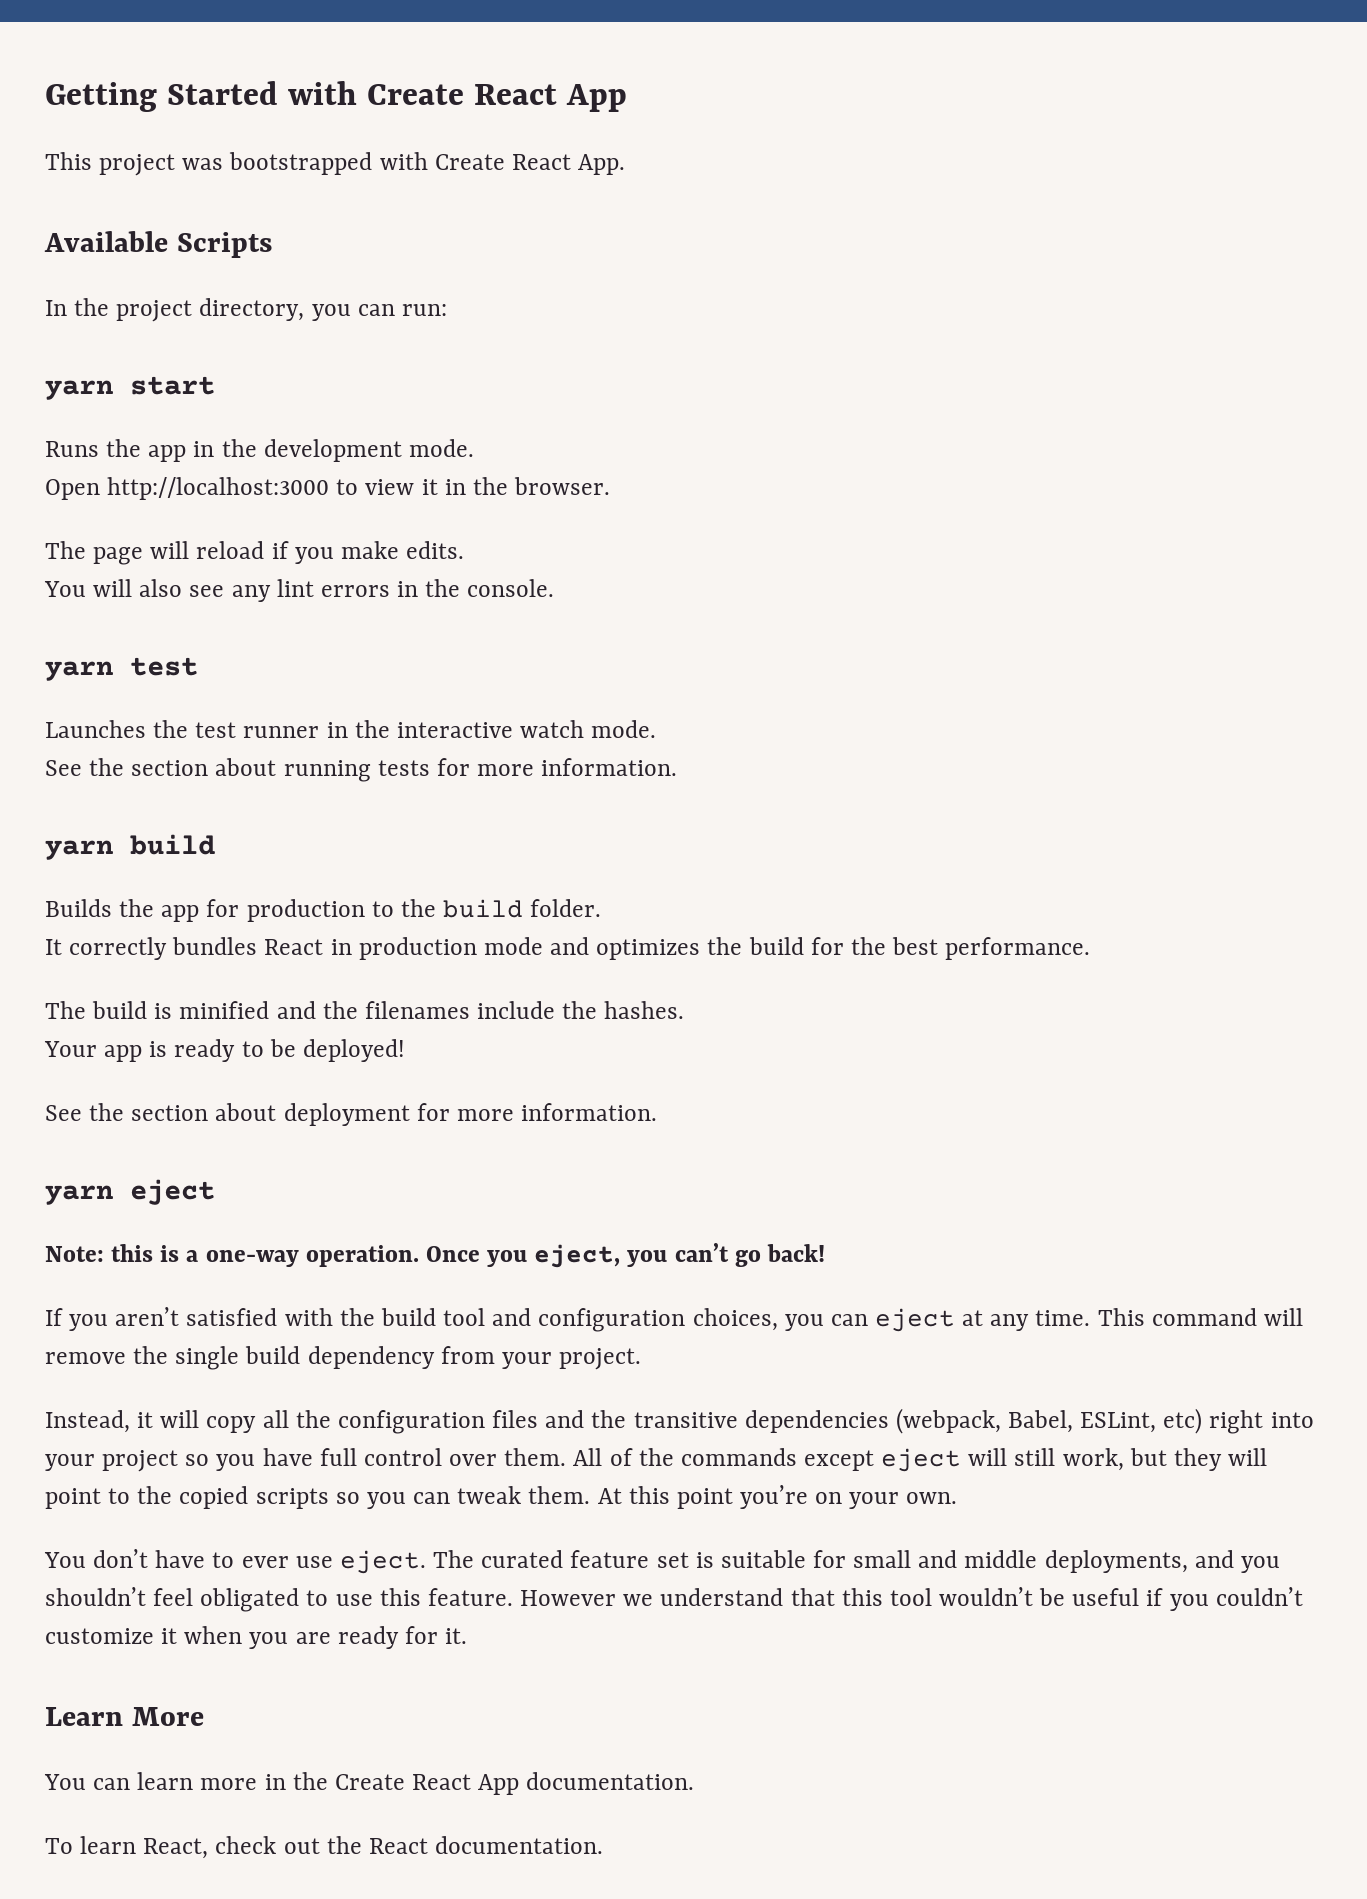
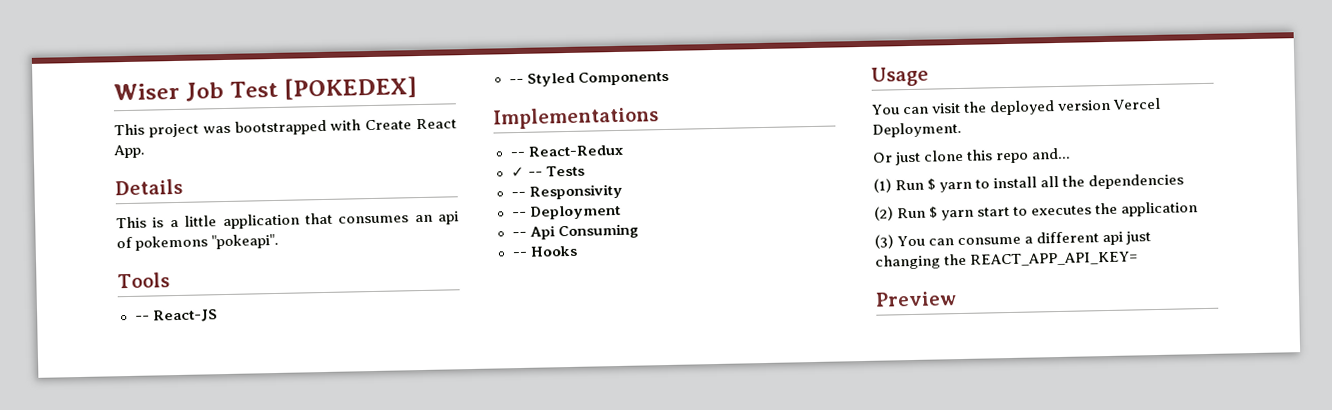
- Getting Started with Create React App
+ Wiser Job Test [POKEDEX]
- Available Scripts
- In the project directory, you can run:
- yarn start
- Runs the app in the development mode.
- Open http://localhost:3000 to view it in the browser.
- The page will reload if you make edits.
- You will also see any lint errors in the console.
- yarn test
- Launches the test runner in the interactive watch mode.
- See the section about running tests for more information.
- yarn build
- Builds the app for production to the build folder.
- It correctly bundles React in production mode and optimizes the build for the best performance.
- The build is minified and the filenames include the hashes.
- Your app is ready to be deployed!
- See the section about deployment for more information.
- yarn eject
- Note: this is a one-way operation. Once you eject, you can’t go back!
- If you aren’t satisfied with the build tool and configuration choices, you can eject at any time. This command will remove the single build dependency from your project.
- Instead, it will copy all the configuration files and the transitive dependencies (webpack, Babel, ESLint, etc) right into your project so you have full control over them. All of the commands except eject will still work, but they will point to the copied scripts so you can tweak them. At this point you’re on your own.
- You don’t have to ever use eject. The curated feature set is suitable for small and middle deployments, and you shouldn’t feel obligated to use this feature. However we understand that this tool wouldn’t be useful if you couldn’t customize it when you are ready for it.
- Learn More
- You can learn more in the Create React App documentation.
- To learn React, check out the React documentation.
+ Details
+ This is a little application that consumes an api of pokemons "pokeapi".
+ Tools
+ -- React-JS
+ -- Styled Components
+ Implementations
+ -- React-Redux
+ ✓ -- Tests
+ -- Responsivity
+ -- Deployment
+ -- Api Consuming
+ -- Hooks
+ Usage
+ You can visit the deployed version Vercel Deployment.
+ Or just clone this repo and...
+ (1) Run $ yarn to install all the dependencies
+ (2) Run $ yarn start to executes the application
+ (3) You can consume a different api just changing the REACT_APP_API_KEY=
+ Preview

